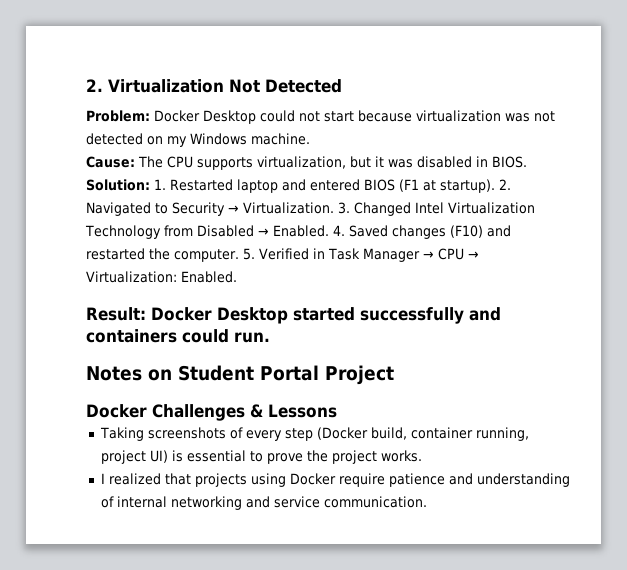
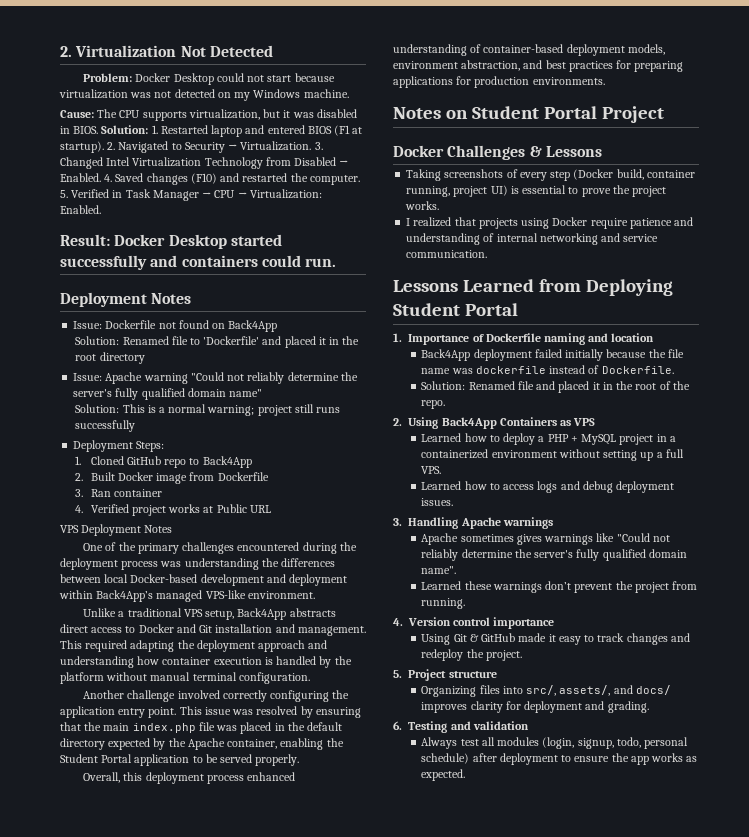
  Result: Docker Desktop started successfully and containers could run.
+ Deployment Notes
+ Issue: Dockerfile not found on Back4App
+ Solution: Renamed file to 'Dockerfile' and placed it in the root directory
+ Issue: Apache warning "Could not reliably determine the server's fully qualified domain name"
+ Solution: This is a normal warning; project still runs successfully
+ Deployment Steps:
+ 1. Cloned GitHub repo to Back4App
+ 2. Built Docker image from Dockerfile
+ 3. Ran container
+ 4. Verified project works at Public URL
+ VPS Deployment Notes
+ One of the primary challenges encountered during the deployment process was understanding the differences between local Docker-based development and deployment within Back4App’s managed VPS-like environment.
+ Unlike a traditional VPS setup, Back4App abstracts direct access to Docker and Git installation and management. This required adapting the deployment approach and understanding how container execution is handled by the platform without manual terminal configuration.
+ Another challenge involved correctly configuring the application entry point. This issue was resolved by ensuring that the main index.php file was placed in the default directory expected by the Apache container, enabling the Student Portal application to be served properly.
+ Overall, this deployment process enhanced understanding of container-based deployment models, environment abstraction, and best practices for preparing applications for production environments.
+ Lessons Learned from Deploying Student Portal
+ 1. Importance of Dockerfile naming and location
+ Back4App deployment failed initially because the file name was dockerfile instead of Dockerfile.
+ Solution: Renamed file and placed it in the root of the repo.
+ 2. Using Back4App Containers as VPS
+ Learned how to deploy a PHP + MySQL project in a containerized environment without setting up a full VPS.
+ Learned how to access logs and debug deployment issues.
+ 3. Handling Apache warnings
+ Apache sometimes gives warnings like "Could not reliably determine the server's fully qualified domain name".
+ Learned these warnings don’t prevent the project from running.
+ 4. Version control importance
+ Using Git & GitHub made it easy to track changes and redeploy the project.
+ 5. Project structure
+ Organizing files into src/, assets/, and docs/ improves clarity for deployment and grading.
+ 6. Testing and validation
+ Always test all modules (login, signup, todo, personal schedule) after deployment to ensure the app works as expected.

